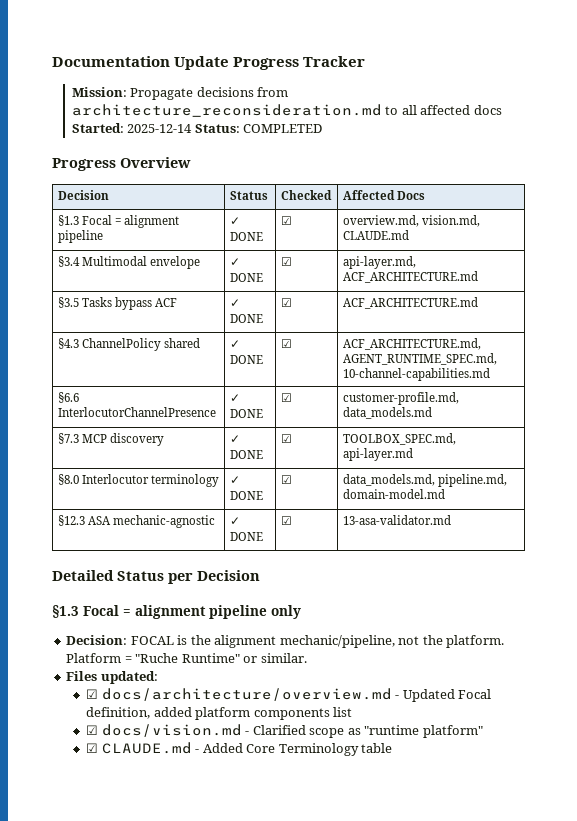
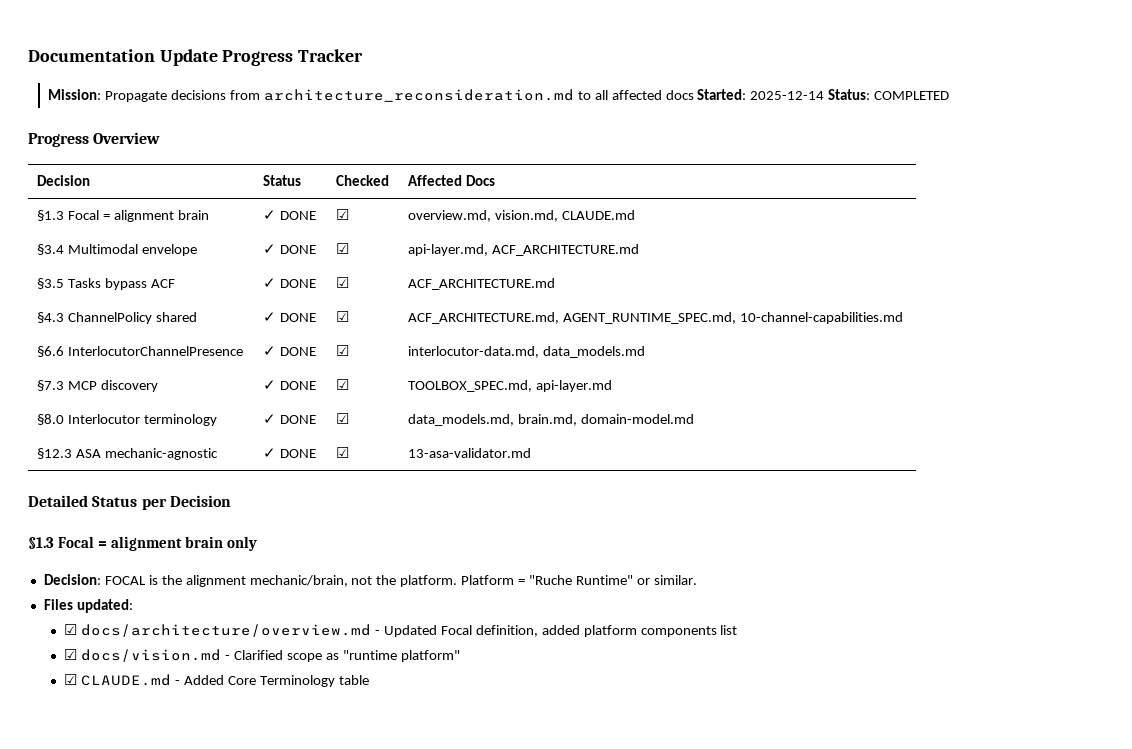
- §1.3 Focal = alignment pipeline | ✓ DONE | ☑ | overview.md, vision.md, CLAUDE.md
+ §1.3 Focal = alignment brain | ✓ DONE | ☑ | overview.md, vision.md, CLAUDE.md
- §6.6 InterlocutorChannelPresence | ✓ DONE | ☑ | customer-profile.md, data_models.md
+ §6.6 InterlocutorChannelPresence | ✓ DONE | ☑ | interlocutor-data.md, data_models.md
- §8.0 Interlocutor terminology | ✓ DONE | ☑ | data_models.md, pipeline.md, domain-model.md
+ §8.0 Interlocutor terminology | ✓ DONE | ☑ | data_models.md, brain.md, domain-model.md
- §1.3 Focal = alignment pipeline only
+ §1.3 Focal = alignment brain only
- Decision: FOCAL is the alignment mechanic/pipeline, not the platform.
+ Decision: FOCAL is the alignment mechanic/brain, not the platform.

